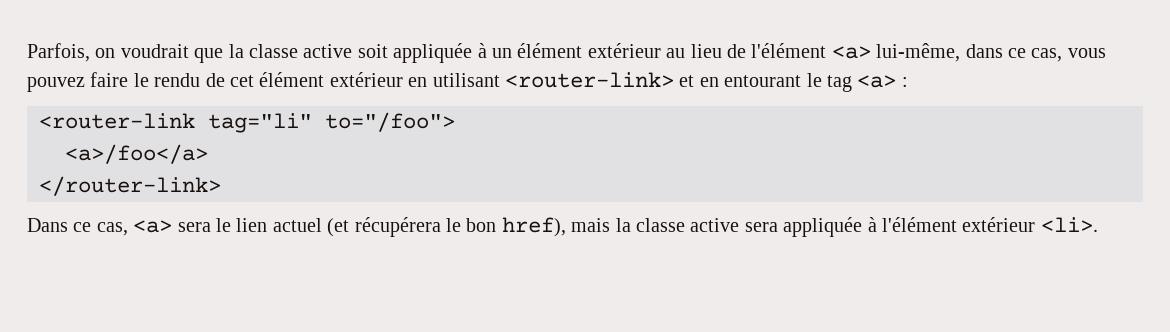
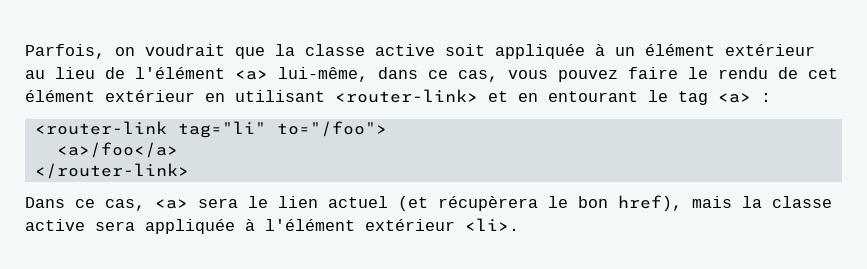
- Dans ce cas, <a> sera le lien actuel (et récupérera le bon href), mais la classe active sera appliquée à l'élément extérieur <li>.
+ Dans ce cas, <a> sera le lien actuel (et récupèrera le bon href), mais la classe active sera appliquée à l'élément extérieur <li>.

